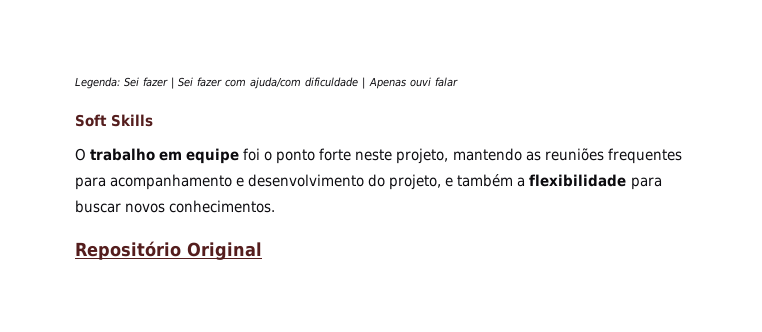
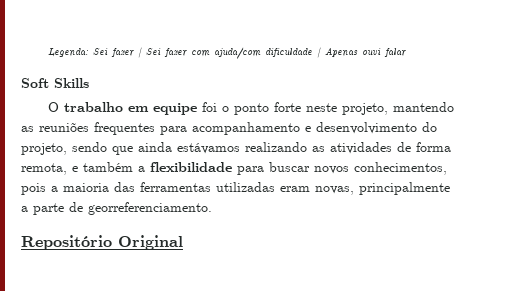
- O trabalho em equipe foi o ponto forte neste projeto, mantendo as reuniões frequentes para acompanhamento e desenvolvimento do projeto, e também a flexibilidade para buscar novos conhecimentos.
+ O trabalho em equipe foi o ponto forte neste projeto, mantendo as reuniões frequentes para acompanhamento e desenvolvimento do projeto, sendo que ainda estávamos realizando as atividades de forma remota, e também a flexibilidade para buscar novos conhecimentos, pois a maioria das ferramentas utilizadas eram novas, principalmente a parte de georreferenciamento.

